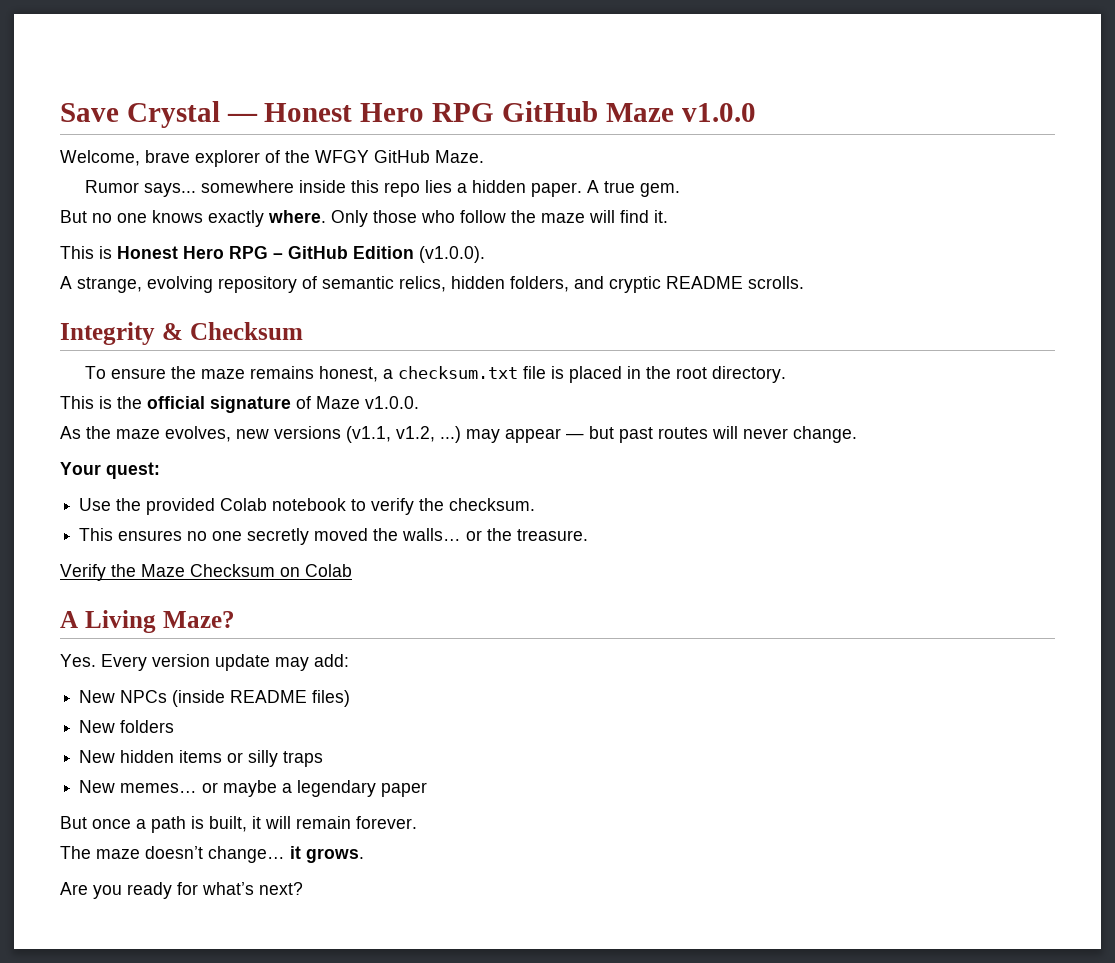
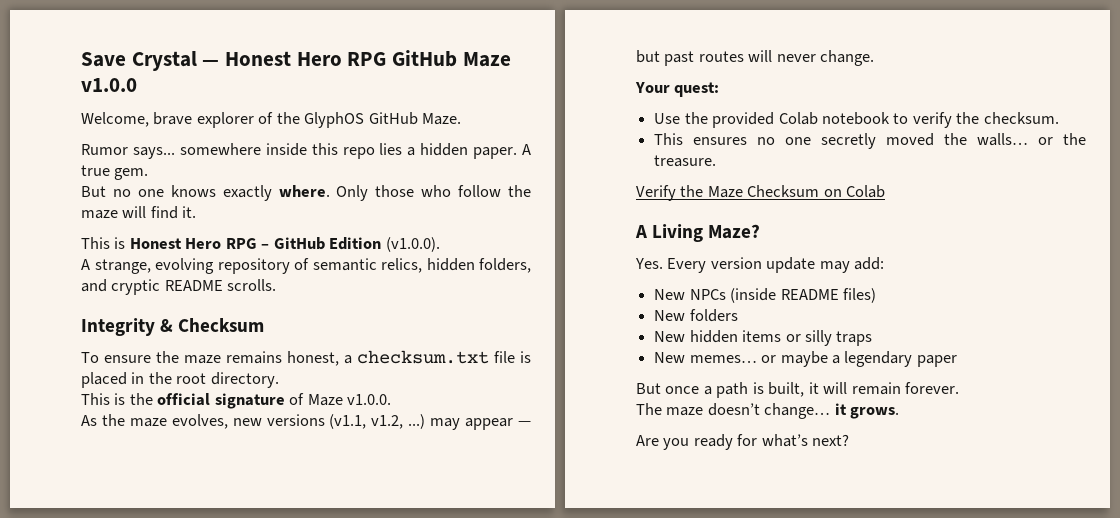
- Welcome, brave explorer of the WFGY GitHub Maze.
+ Welcome, brave explorer of the GlyphOS GitHub Maze.

